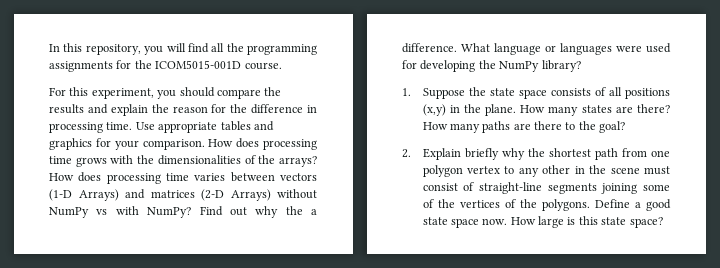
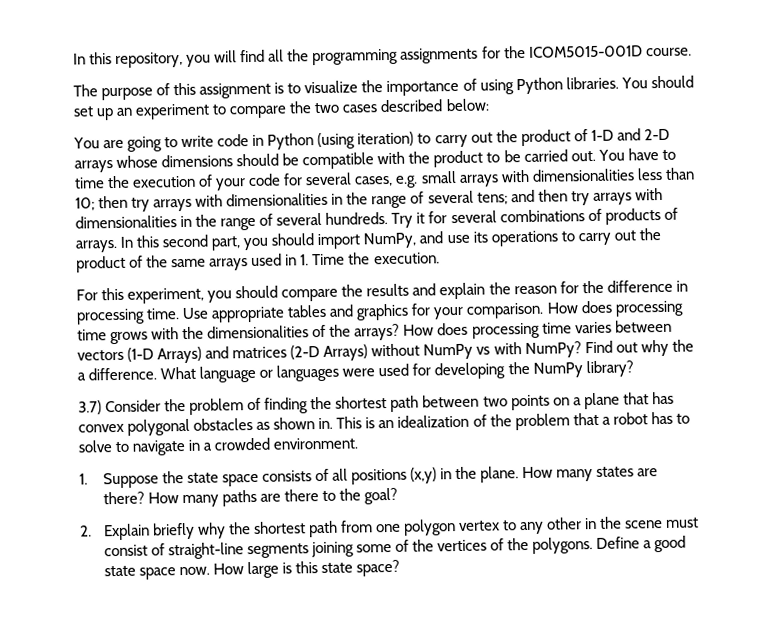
+ The purpose of this assignment is to visualize the importance of using Python libraries. You should set up an experiment to compare the two cases described below:
+ You are going to write code in Python (using iteration) to carry out the product of 1-D and 2-D arrays whose dimensions should be compatible with the product to be carried out. You have to time the execution of your code for several cases, e.g. small arrays with dimensionalities less than 10; then try arrays with dimensionalities in the range of several tens; and then try arrays with dimensionalities in the range of several hundreds. Try it for several combinations of products of arrays. In this second part, you should import NumPy, and use its operations to carry out the product of the same arrays used in 1. Time the execution.
+ 3.7) Consider the problem of finding the shortest path between two points on a plane that has convex polygonal obstacles as shown in. This is an idealization of the problem that a robot has to solve to navigate in a crowded environment.

